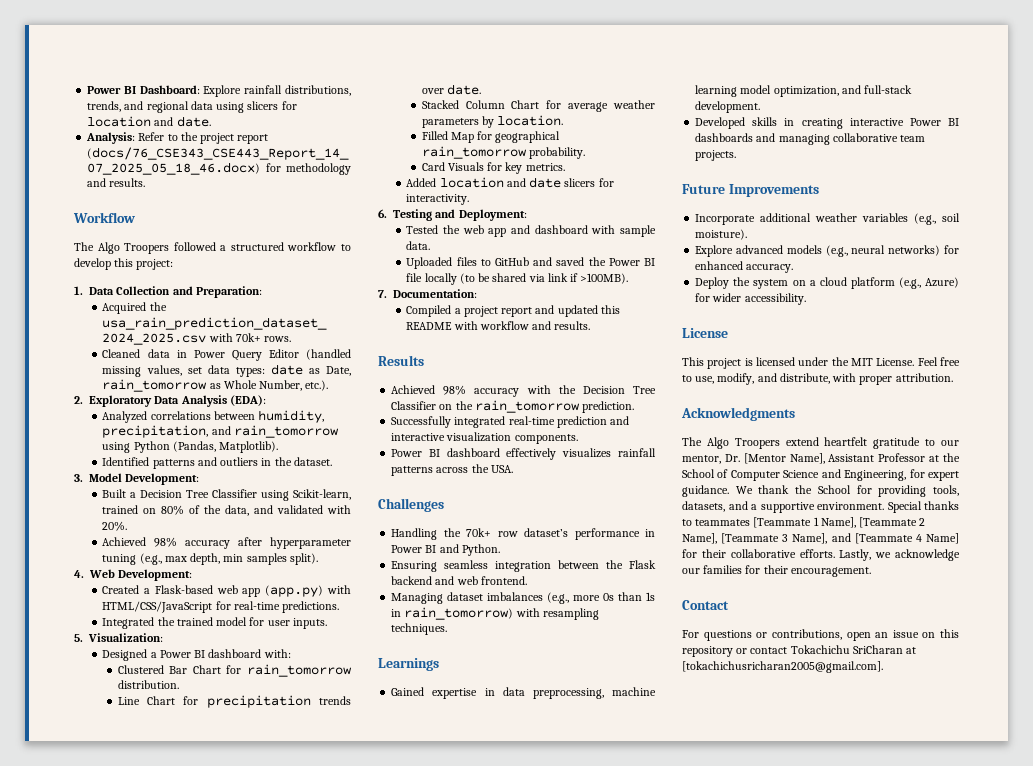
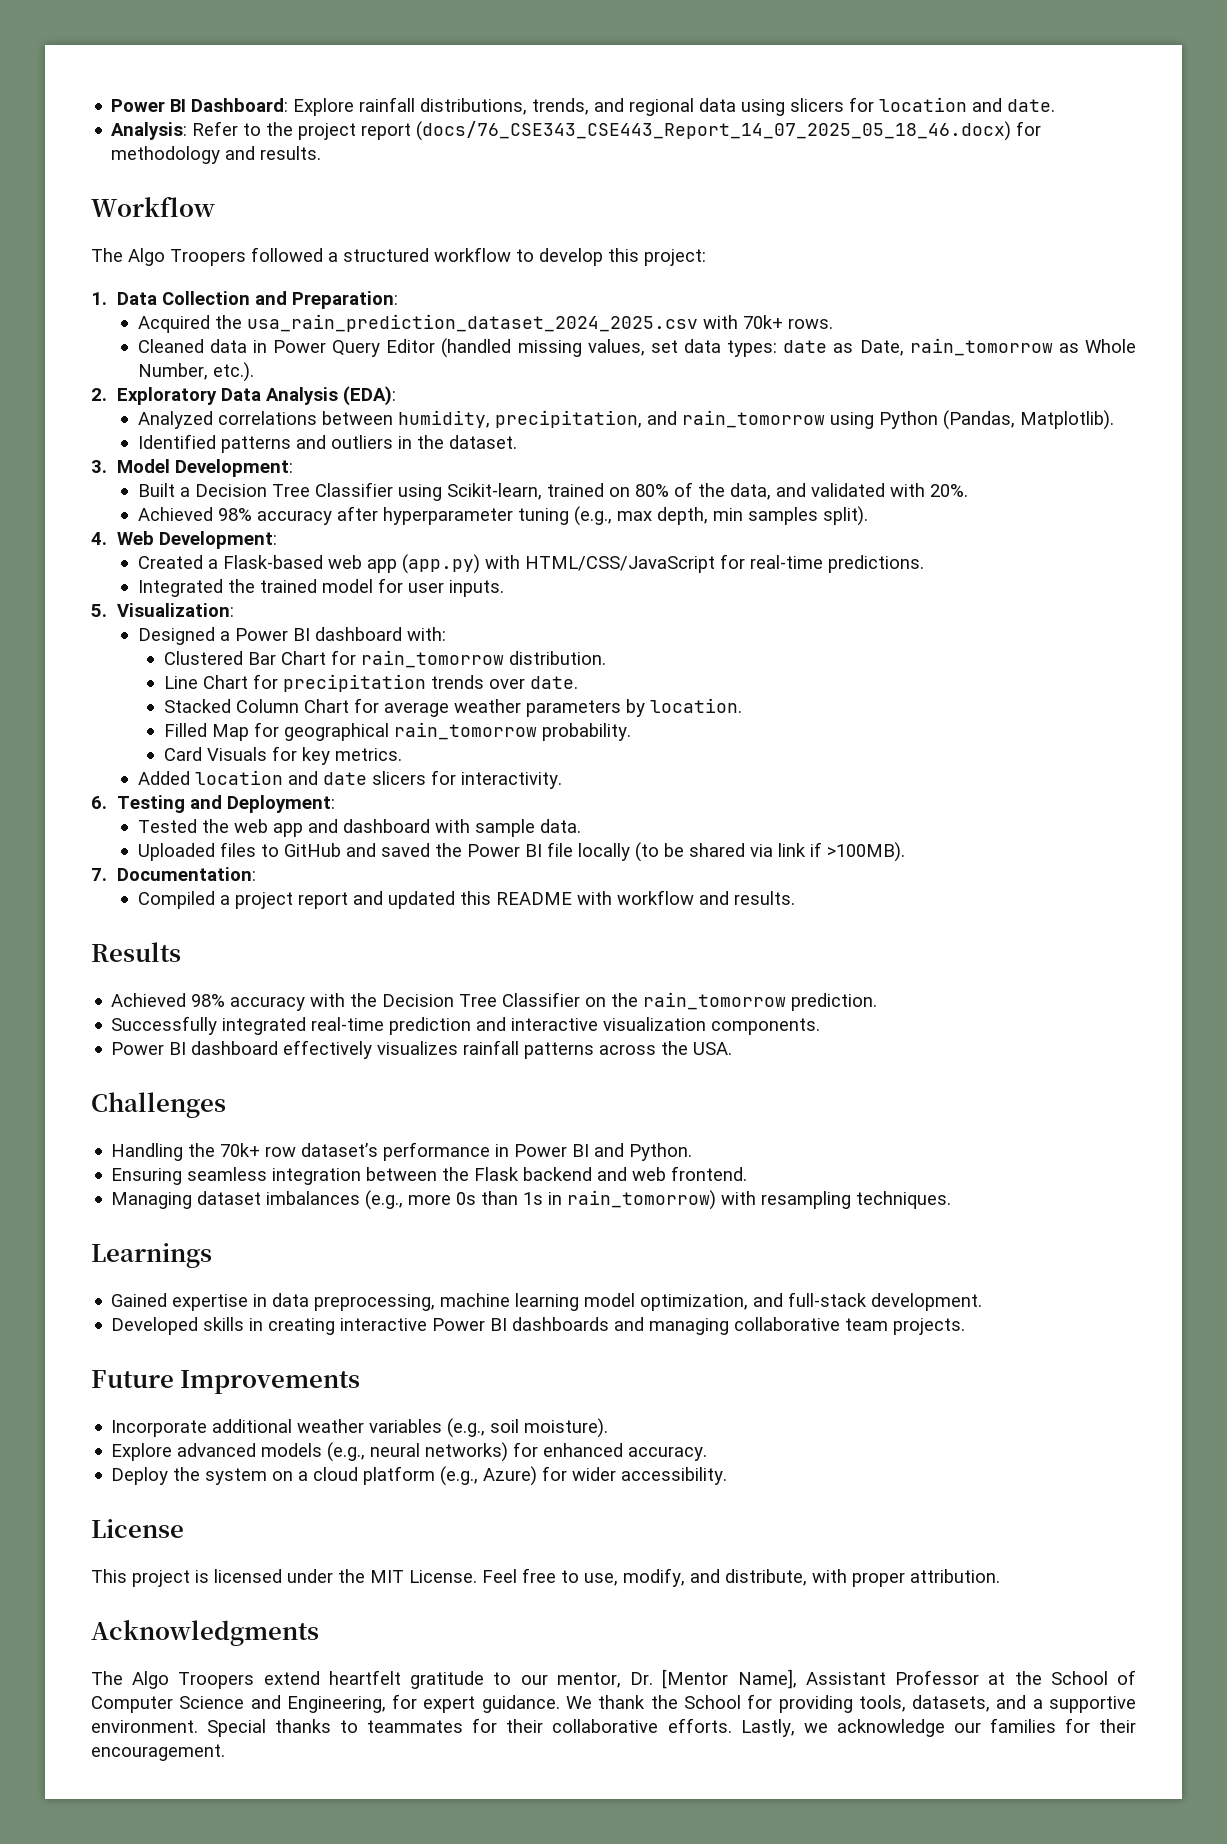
- Special thanks to teammates [Teammate 1 Name], [Teammate 2 Name], [Teammate 3 Name], and [Teammate 4 Name] for their collaborative efforts.
+ Special thanks to teammates for their collaborative efforts.
- Contact
- For questions or contributions, open an issue on this repository or contact Tokachichu SriCharan at [tokachichusricharan2005@gmail.com].

